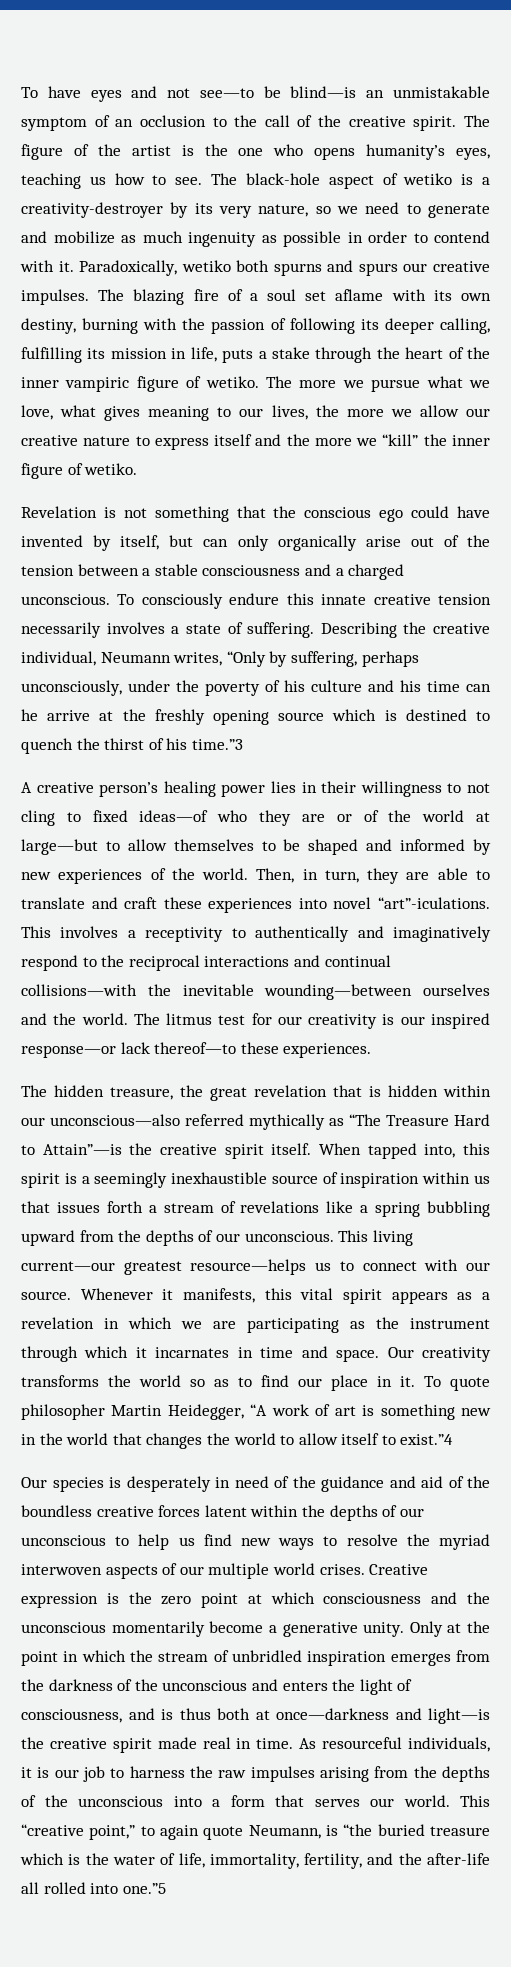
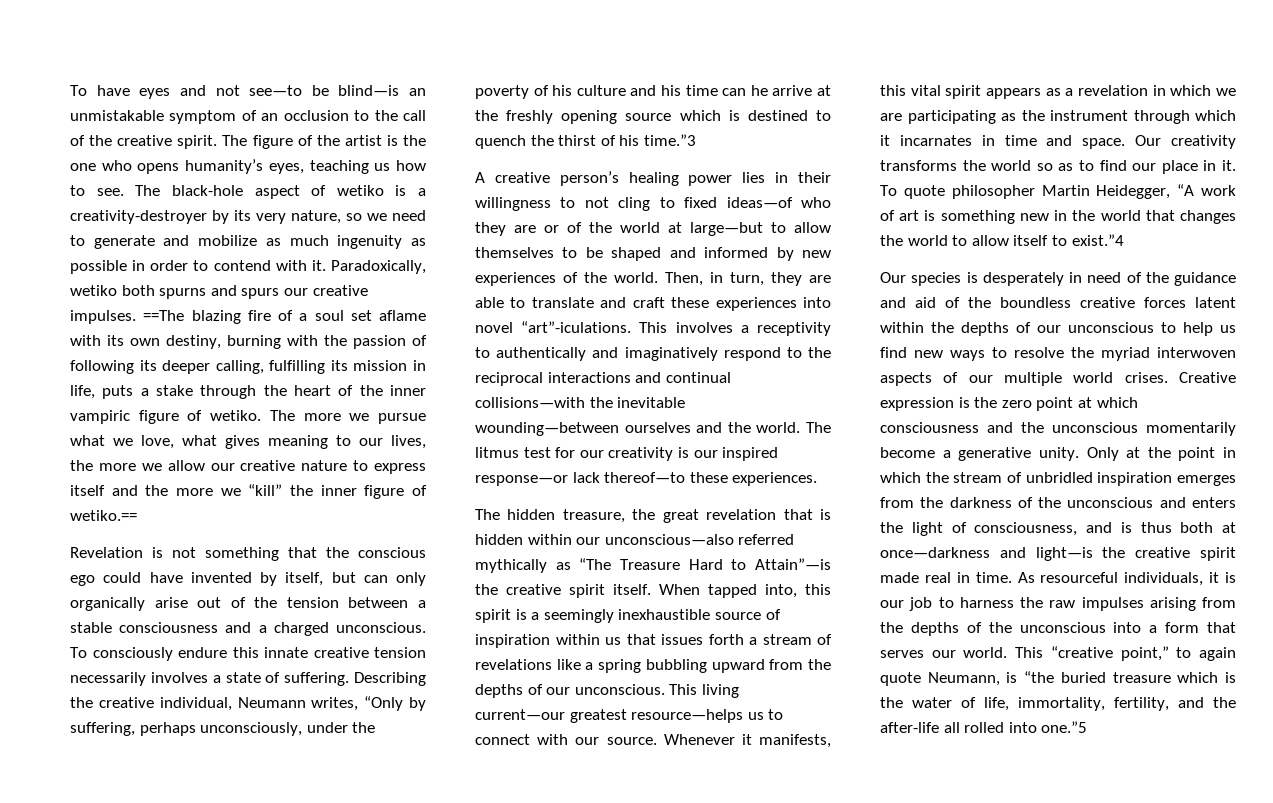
- The blazing fire of a soul set aflame with its own destiny, burning with the passion of following its deeper calling, fulfilling its mission in life, puts a stake through the heart of the inner vampiric figure of wetiko.
+ ==The blazing fire of a soul set aflame with its own destiny, burning with the passion of following its deeper calling, fulfilling its mission in life, puts a stake through the heart of the inner vampiric figure of wetiko.
- The more we pursue what we love, what gives meaning to our lives, the more we allow our creative nature to express itself and the more we “kill” the inner figure of wetiko.
+ The more we pursue what we love, what gives meaning to our lives, the more we allow our creative nature to express itself and the more we “kill” the inner figure of wetiko.==

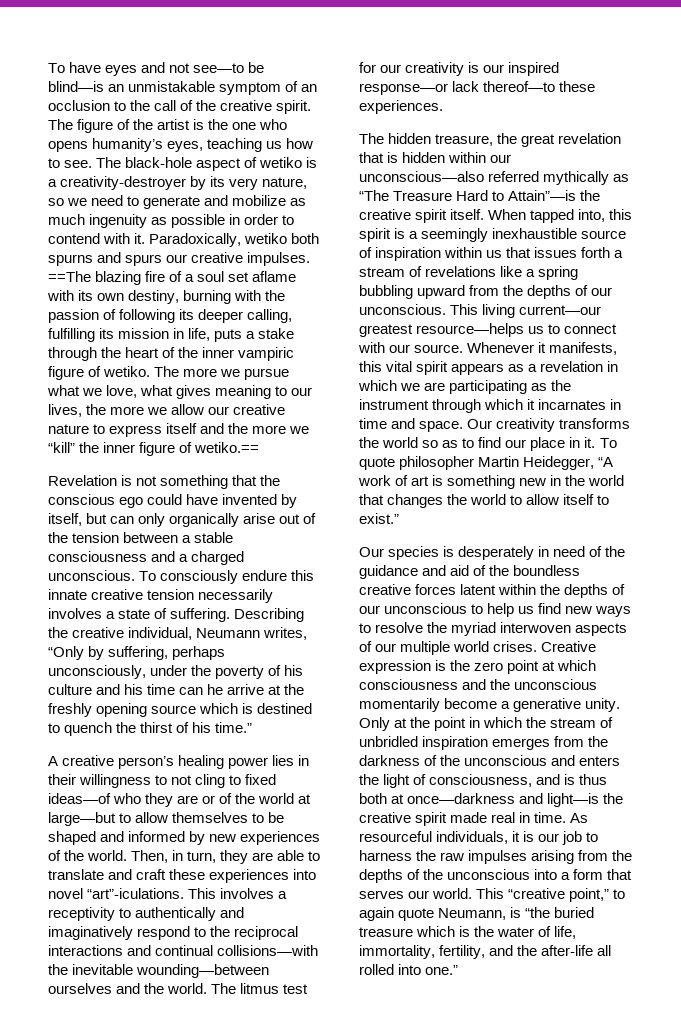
- Describing the creative individual, Neumann writes, “Only by suffering, perhaps unconsciously, under the poverty of his culture and his time can he arrive at the freshly opening source which is destined to quench the thirst of his time.”3
+ Describing the creative individual, Neumann writes, “Only by suffering, perhaps unconsciously, under the poverty of his culture and his time can he arrive at the freshly opening source which is destined to quench the thirst of his time.”
- To quote philosopher Martin Heidegger, “A work of art is something new in the world that changes the world to allow itself to exist.”4
+ To quote philosopher Martin Heidegger, “A work of art is something new in the world that changes the world to allow itself to exist.”
- This “creative point,” to again quote Neumann, is “the buried treasure which is the water of life, immortality, fertility, and the after-life all rolled into one.”5
+ This “creative point,” to again quote Neumann, is “the buried treasure which is the water of life, immortality, fertility, and the after-life all rolled into one.”

